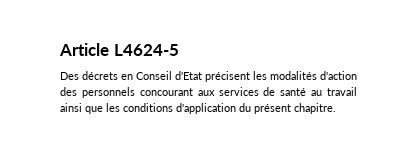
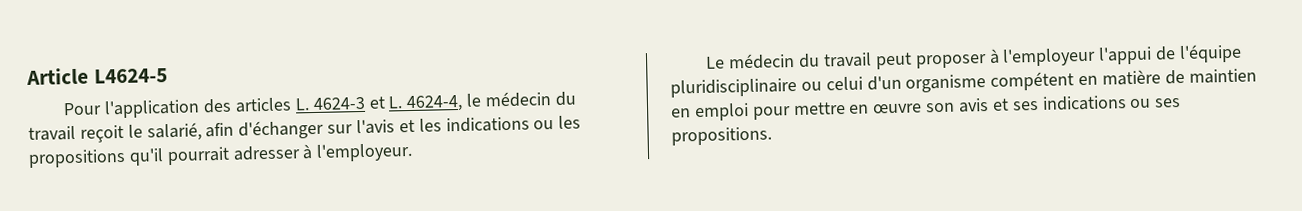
- Des décrets en Conseil d'Etat précisent les modalités d'action des personnels concourant aux services de santé au travail ainsi que les conditions d'application du présent chapitre.
+ Pour l'application des articles L. 4624-3 et L. 4624-4, le médecin du travail reçoit le salarié, afin d'échanger sur l'avis et les indications ou les propositions qu'il pourrait adresser à l'employeur.
+ Le médecin du travail peut proposer à l'employeur l'appui de l'équipe pluridisciplinaire ou celui d'un organisme compétent en matière de maintien en emploi pour mettre en œuvre son avis et ses indications ou ses propositions.

